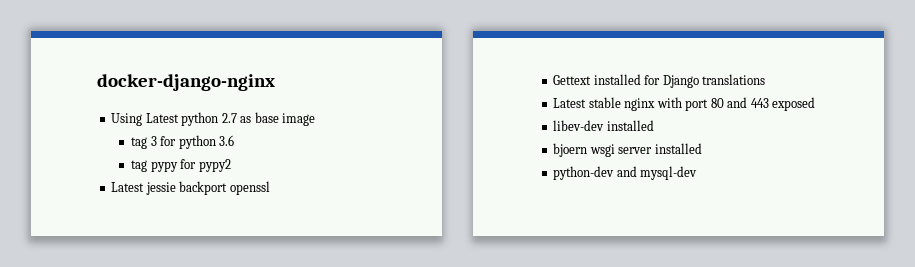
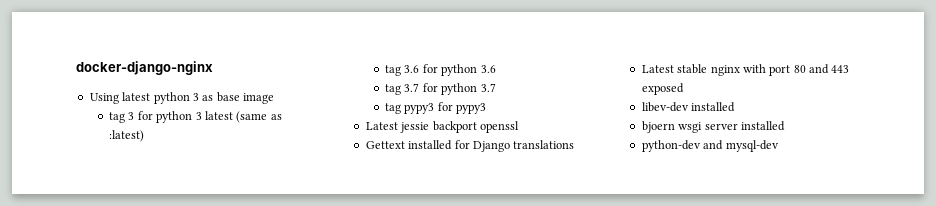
- Using Latest python 2.7 as base image
+ Using latest python 3 as base image
- tag 3 for python 3.6
- tag pypy for pypy2
+ tag 3 for python 3 latest (same as :latest)
+ tag 3.6 for python 3.6
+ tag 3.7 for python 3.7
+ tag pypy3 for pypy3

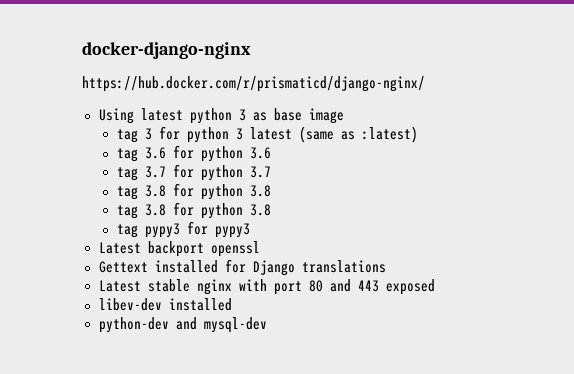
+ https://hub.docker.com/r/prismaticd/django-nginx/
  tag 3.7 for python 3.7
+ tag 3.8 for python 3.8
+ tag 3.8 for python 3.8
- Latest jessie backport openssl
+ Latest backport openssl
- bjoern wsgi server installed

